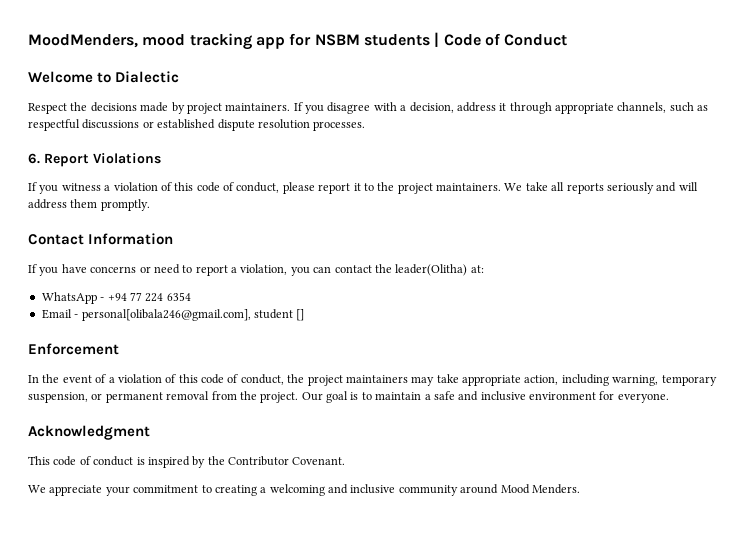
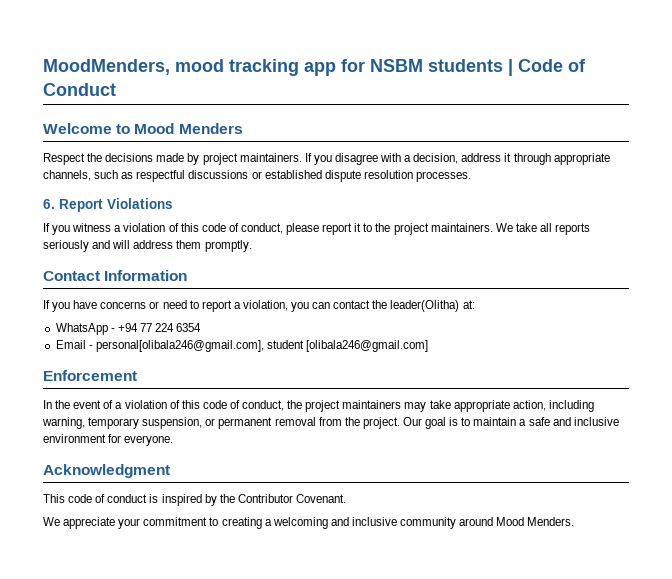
- Welcome to Dialectic
+ Welcome to Mood Menders
- Email - personal[olibala246@gmail.com], student []
+ Email - personal[olibala246@gmail.com], student [olibala246@gmail.com]

